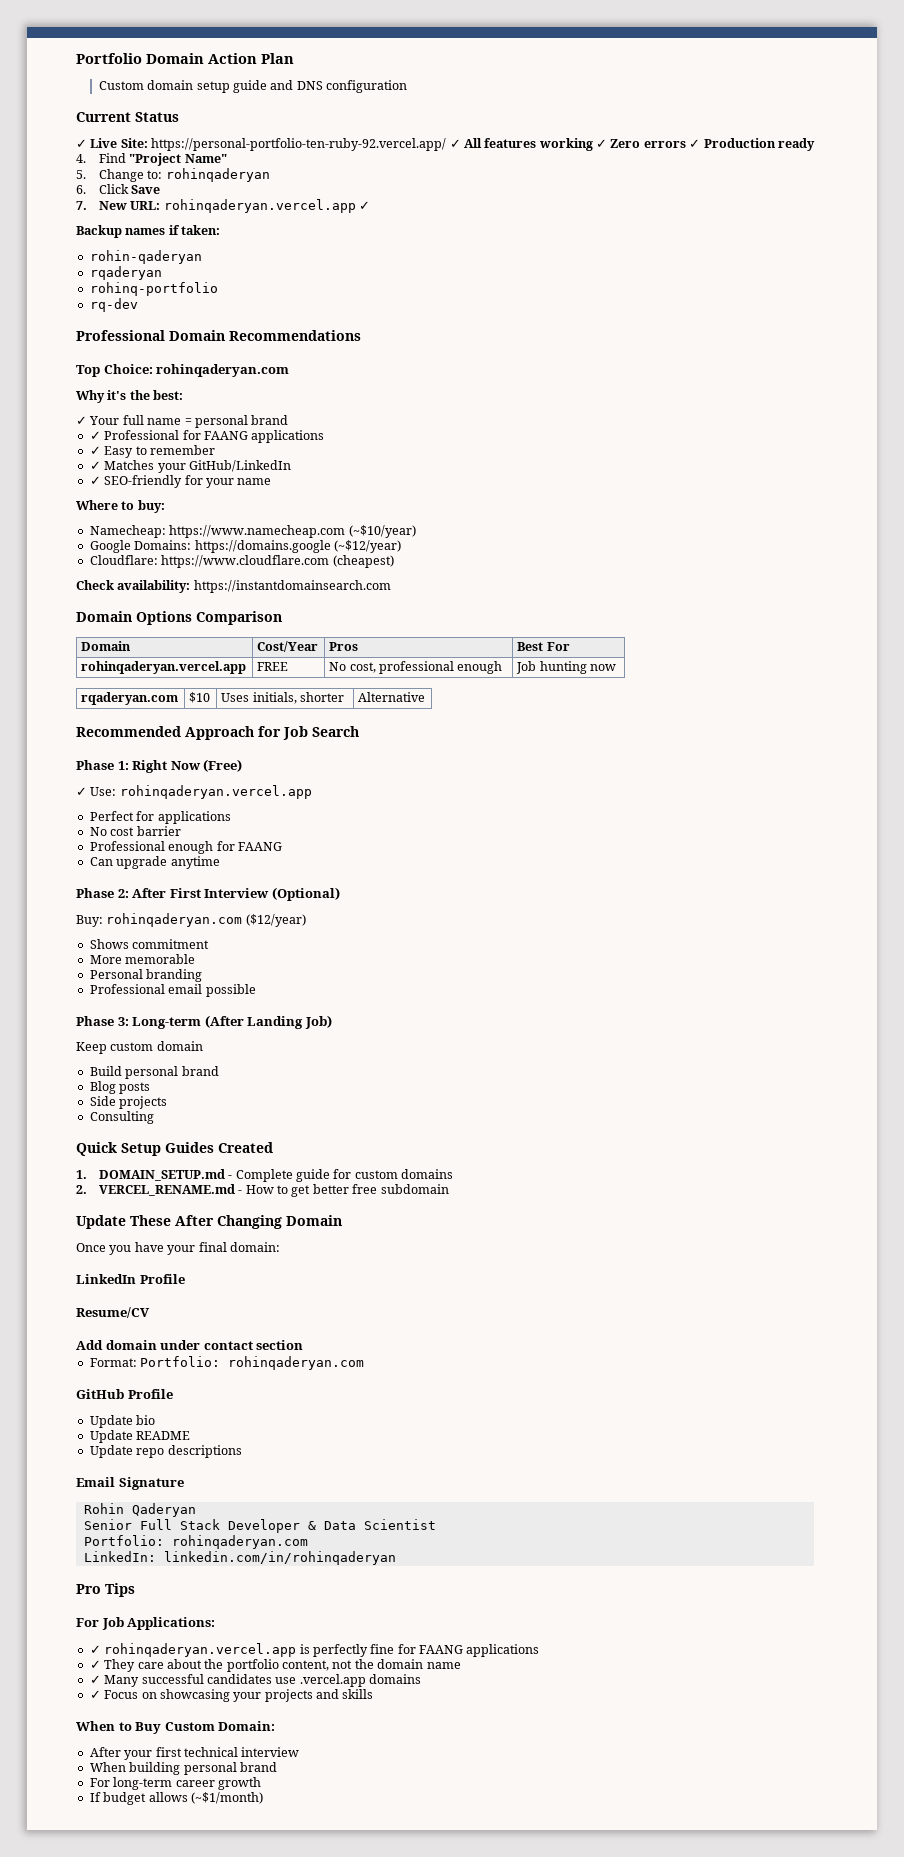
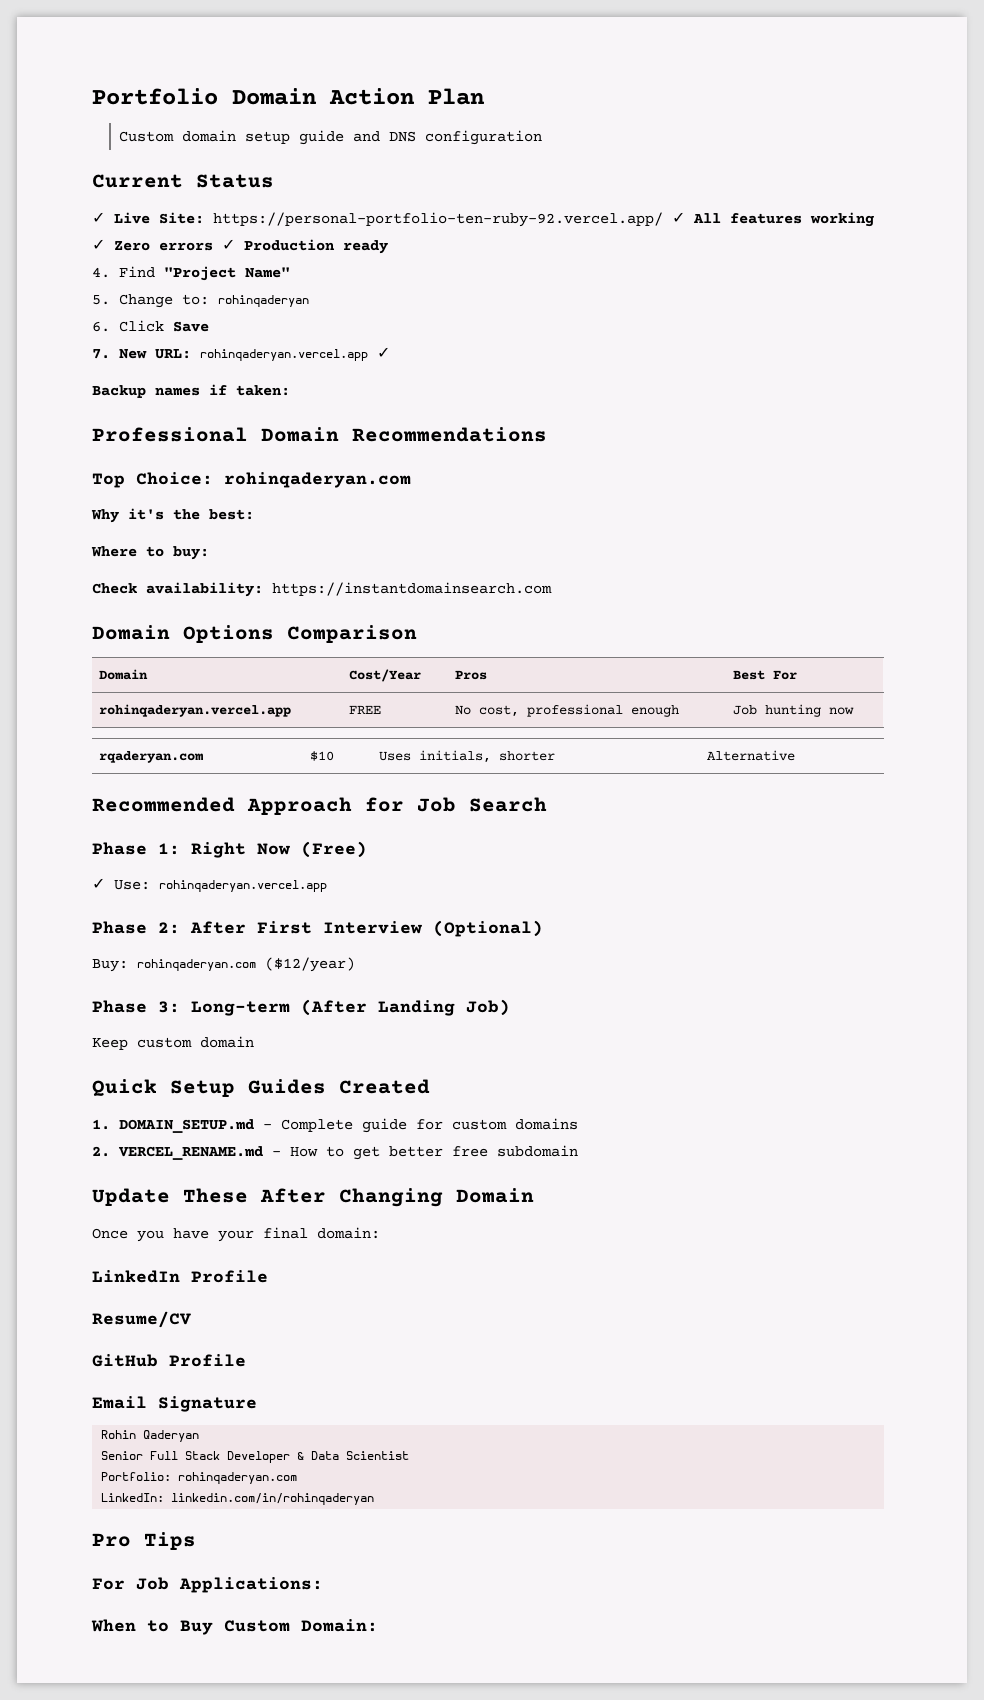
- rohin-qaderyan
- rqaderyan
- rohinq-portfolio
- rq-dev
- ✓ Your full name = personal brand
- ✓ Professional for FAANG applications
- ✓ Easy to remember
- ✓ Matches your GitHub/LinkedIn
- ✓ SEO-friendly for your name
  Where to buy:
- Namecheap: https://www.namecheap.com (~$10/year)
- Google Domains: https://domains.google (~$12/year)
- Cloudflare: https://www.cloudflare.com (cheapest)
- Perfect for applications
- No cost barrier
- Professional enough for FAANG
- Can upgrade anytime
- Shows commitment
- More memorable
- Personal branding
- Professional email possible
- Build personal brand
- Blog posts
- Side projects
- Consulting
- Add domain under contact section
- Format: Portfolio: rohinqaderyan.com
  GitHub Profile
- Update bio
- Update README
- Update repo descriptions
- ✓ rohinqaderyan.vercel.app is perfectly fine for FAANG applications
- ✓ They care about the portfolio content, not the domain name
- ✓ Many successful candidates use .vercel.app domains
- ✓ Focus on showcasing your projects and skills
- After your first technical interview
- When building personal brand
- For long-term career growth
- If budget allows (~$1/month)

